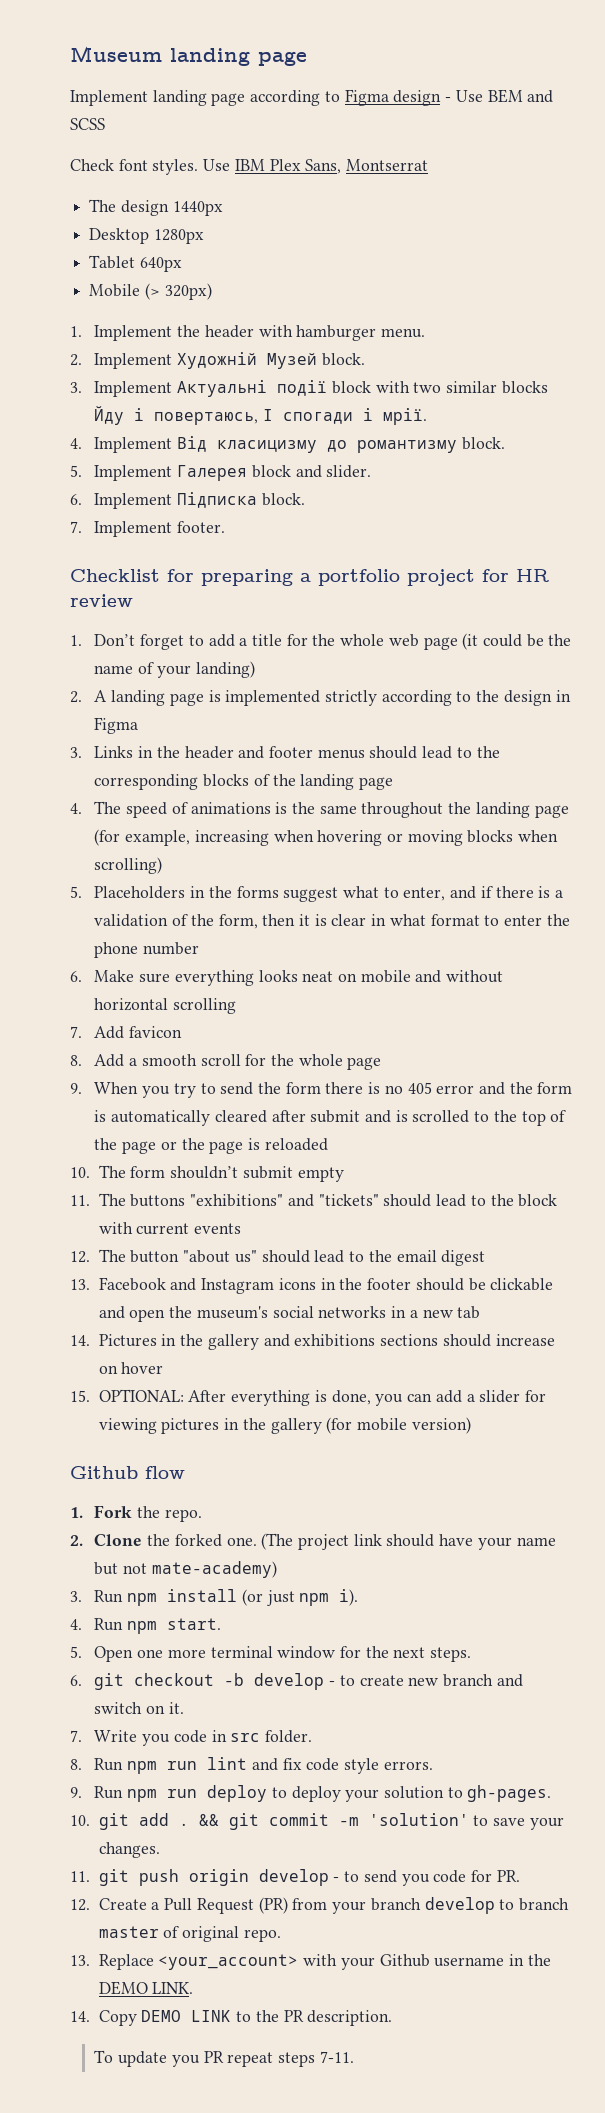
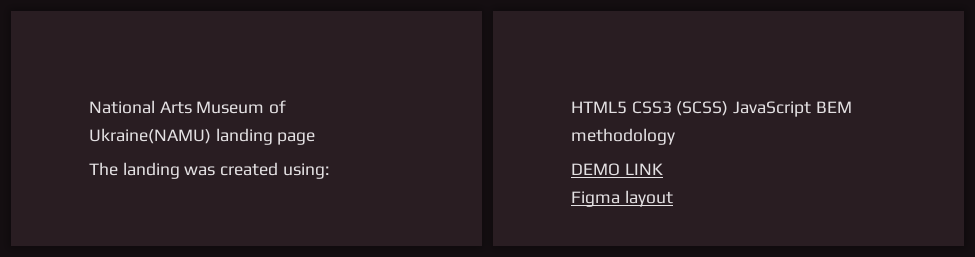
- Museum landing page
- Implement landing page according to Figma design - Use BEM and SCSS
- Check font styles. Use IBM Plex Sans, Montserrat
- The design 1440px
- Desktop 1280px
- Tablet 640px
- Mobile (> 320px)
- 1. Implement the header with hamburger menu.
- 2. Implement Художній Музей block.
- 3. Implement Актуальні події block with two similar blocks Йду і повертаюсь, І спогади і мрії.
- 4. Implement Від класицизму до романтизму block.
- 5. Implement Галерея block and slider.
- 6. Implement Підписка block.
- 7. Implement footer.
- Checklist for preparing a portfolio project for HR review
- 1. Don’t forget to add a title for the whole web page (it could be the name of your landing)
- 2. A landing page is implemented strictly according to the design in Figma
- 3. Links in the header and footer menus should lead to the corresponding blocks of the landing page
- 4. The speed of animations is the same throughout the landing page (for example, increasing when hovering or moving blocks when scrolling)
- 5. Placeholders in the forms suggest what to enter, and if there is a validation of the form, then it is clear in what format to enter the phone number
- 6. Make sure everything looks neat on mobile and without horizontal scrolling
- 7. Add favicon
- 8. Add a smooth scroll for the whole page
- 9. When you try to send the form there is no 405 error and the form is automatically cleared after submit and is scrolled to the top of the page or the page is reloaded
- 10. The form shouldn’t submit empty
- 11. The buttons "exhibitions" and "tickets" should lead to the block with current events
- 12. The button "about us" should lead to the email digest
- 13. Facebook and Instagram icons in the footer should be clickable and open the museum's social networks in a new tab
- 14. Pictures in the gallery and exhibitions sections should increase on hover
- 15. OPTIONAL: After everything is done, you can add a slider for viewing pictures in the gallery (for mobile version)
- Github flow
- 1. Fork the repo.
- 2. Clone the forked one. (The project link should have your name but not mate-academy)
- 3. Run npm install (or just npm i).
- 4. Run npm start.
- 5. Open one more terminal window for the next steps.
- 6. git checkout -b develop - to create new branch and switch on it.
- 7. Write you code in src folder.
- 8. Run npm run lint and fix code style errors.
- 9. Run npm run deploy to deploy your solution to gh-pages.
- 10. git add . && git commit -m 'solution' to save your changes.
- 11. git push origin develop - to send you code for PR.
- 12. Create a Pull Request (PR) from your branch develop to branch master of original repo.
- 13. Replace <your_account> with your Github username in the DEMO LINK.
- 14. Copy DEMO LINK to the PR description.
- To update you PR repeat steps 7-11.
+ National Arts Museum of Ukraine(NAMU) landing page
+ The landing was created using:
+ HTML5 CSS3 (SCSS) JavaScript BEM methodology
+ DEMO LINK
+ Figma layout

